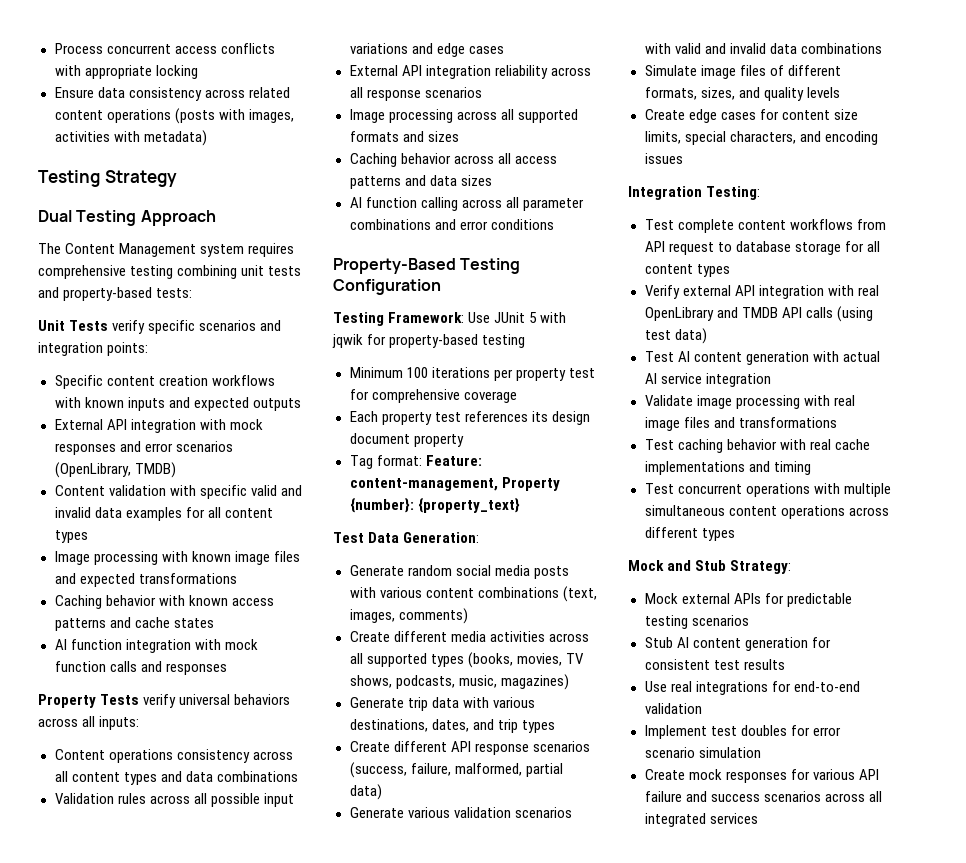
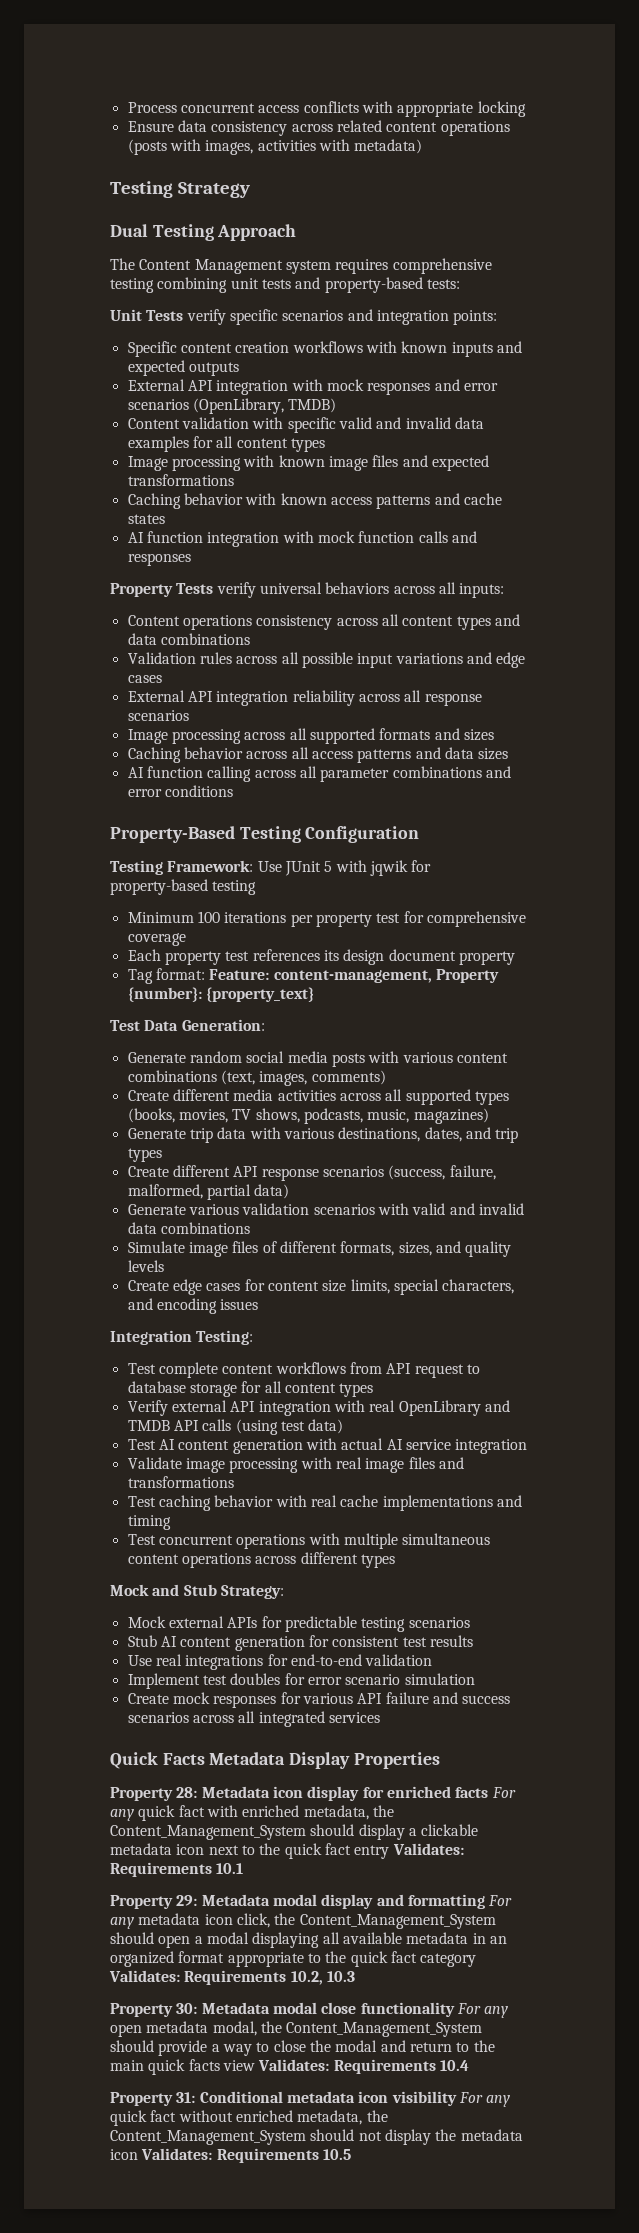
+ Quick Facts Metadata Display Properties
+ Property 28: Metadata icon display for enriched facts For any quick fact with enriched metadata, the Content_Management_System should display a clickable metadata icon next to the quick fact entry Validates: Requirements 10.1
+ Property 29: Metadata modal display and formatting For any metadata icon click, the Content_Management_System should open a modal displaying all available metadata in an organized format appropriate to the quick fact category Validates: Requirements 10.2, 10.3
+ Property 30: Metadata modal close functionality For any open metadata modal, the Content_Management_System should provide a way to close the modal and return to the main quick facts view Validates: Requirements 10.4
+ Property 31: Conditional metadata icon visibility For any quick fact without enriched metadata, the Content_Management_System should not display the metadata icon Validates: Requirements 10.5

